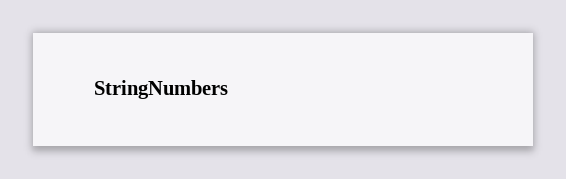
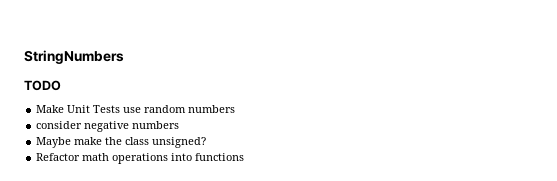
+ TODO
+ Make Unit Tests use random numbers
+ consider negative numbers
+ Maybe make the class unsigned?
+ Refactor math operations into functions

